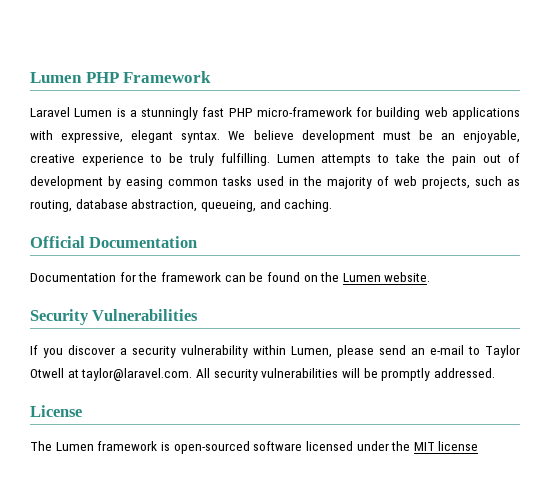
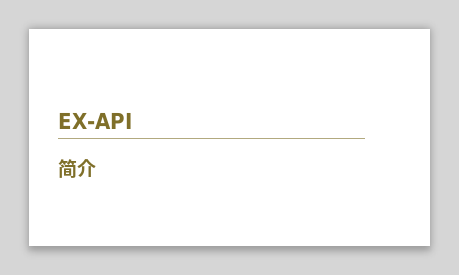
- Lumen PHP Framework
- Laravel Lumen is a stunningly fast PHP micro-framework for building web applications with expressive, elegant syntax. We believe development must be an enjoyable, creative experience to be truly fulfilling. Lumen attempts to take the pain out of development by easing common tasks used in the majority of web projects, such as routing, database abstraction, queueing, and caching.
- Official Documentation
- Documentation for the framework can be found on the Lumen website.
- Security Vulnerabilities
- If you discover a security vulnerability within Lumen, please send an e-mail to Taylor Otwell at taylor@laravel.com. All security vulnerabilities will be promptly addressed.
- License
- The Lumen framework is open-sourced software licensed under the MIT license
+ EX-API
+ 简介

